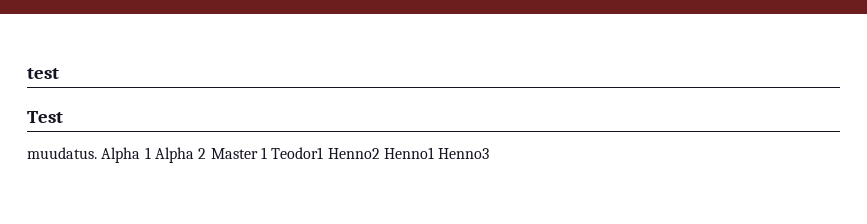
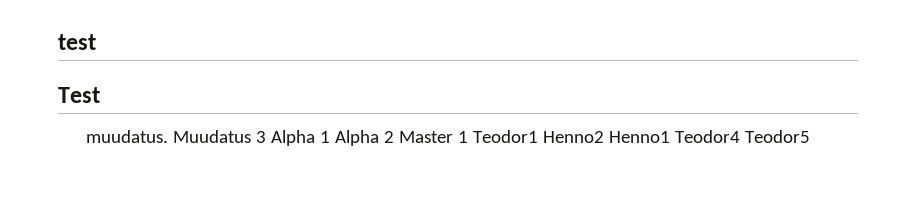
- Alpha 1 Alpha 2 Master 1 Teodor1 Henno2 Henno1 Henno3
+ Muudatus 3 Alpha 1 Alpha 2 Master 1 Teodor1 Henno2 Henno1 Teodor4 Teodor5

